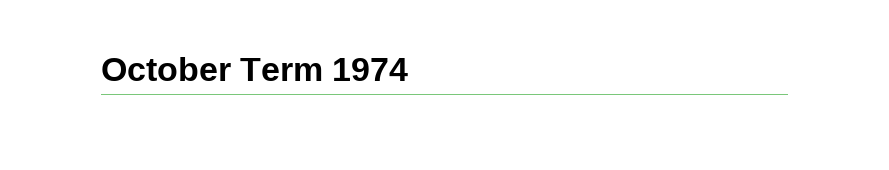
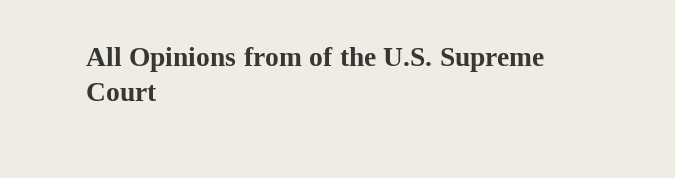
- October Term 1974
+ All Opinions from of the U.S. Supreme Court

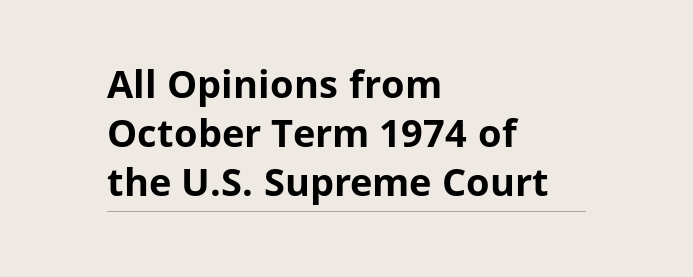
- All Opinions from of the U.S. Supreme Court
+ All Opinions from October Term 1974 of the U.S. Supreme Court

